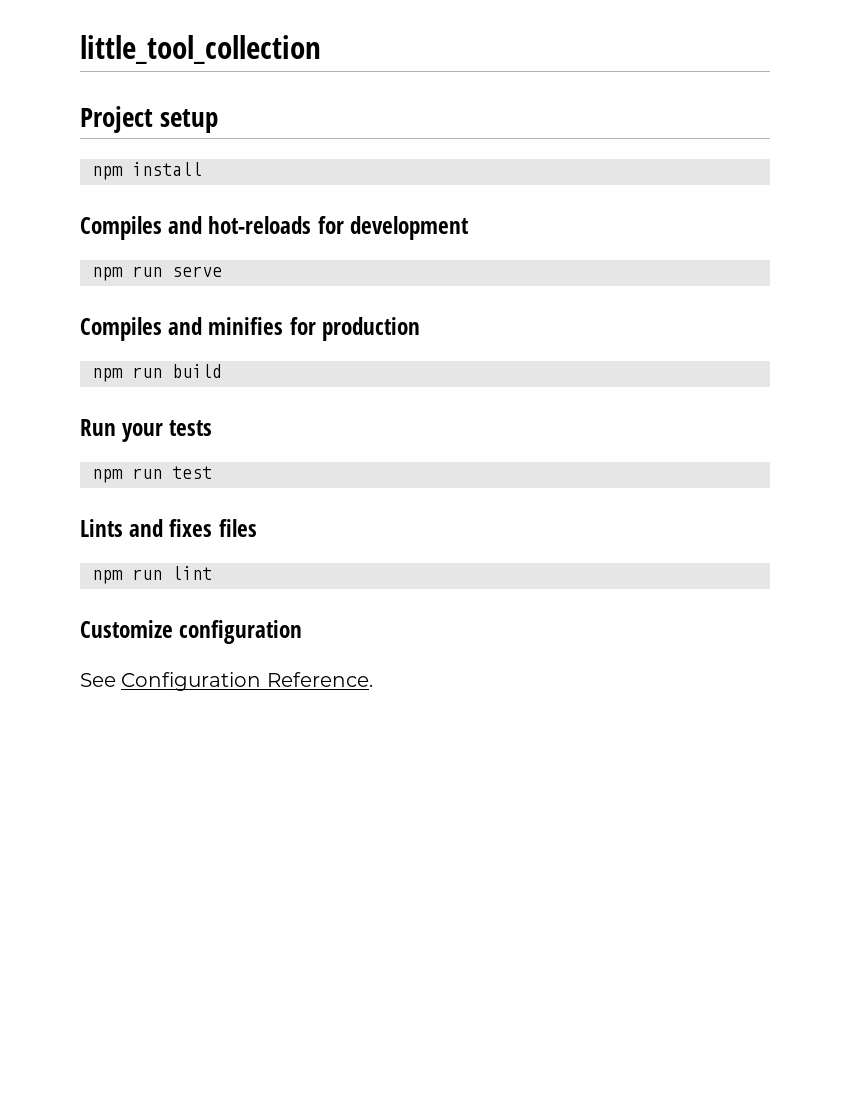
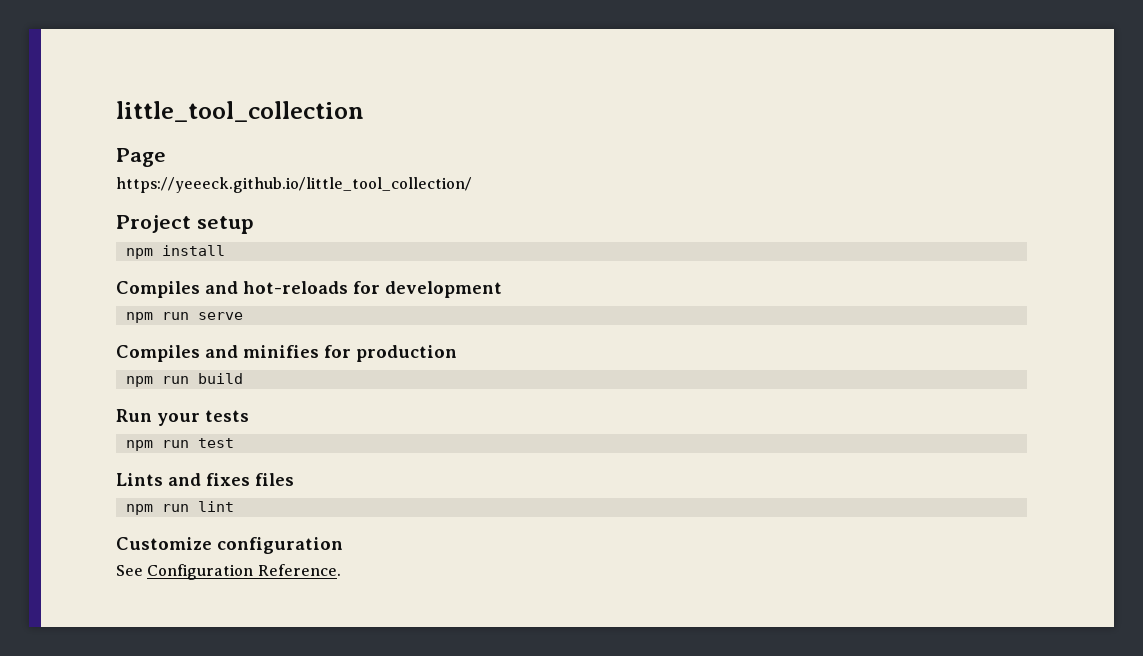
+ Page
+ https://yeeeck.github.io/little_tool_collection/

